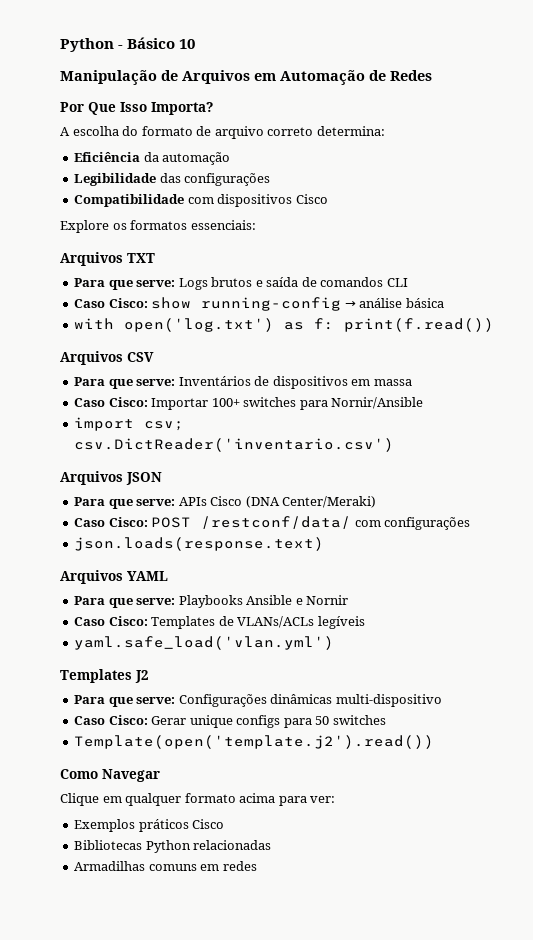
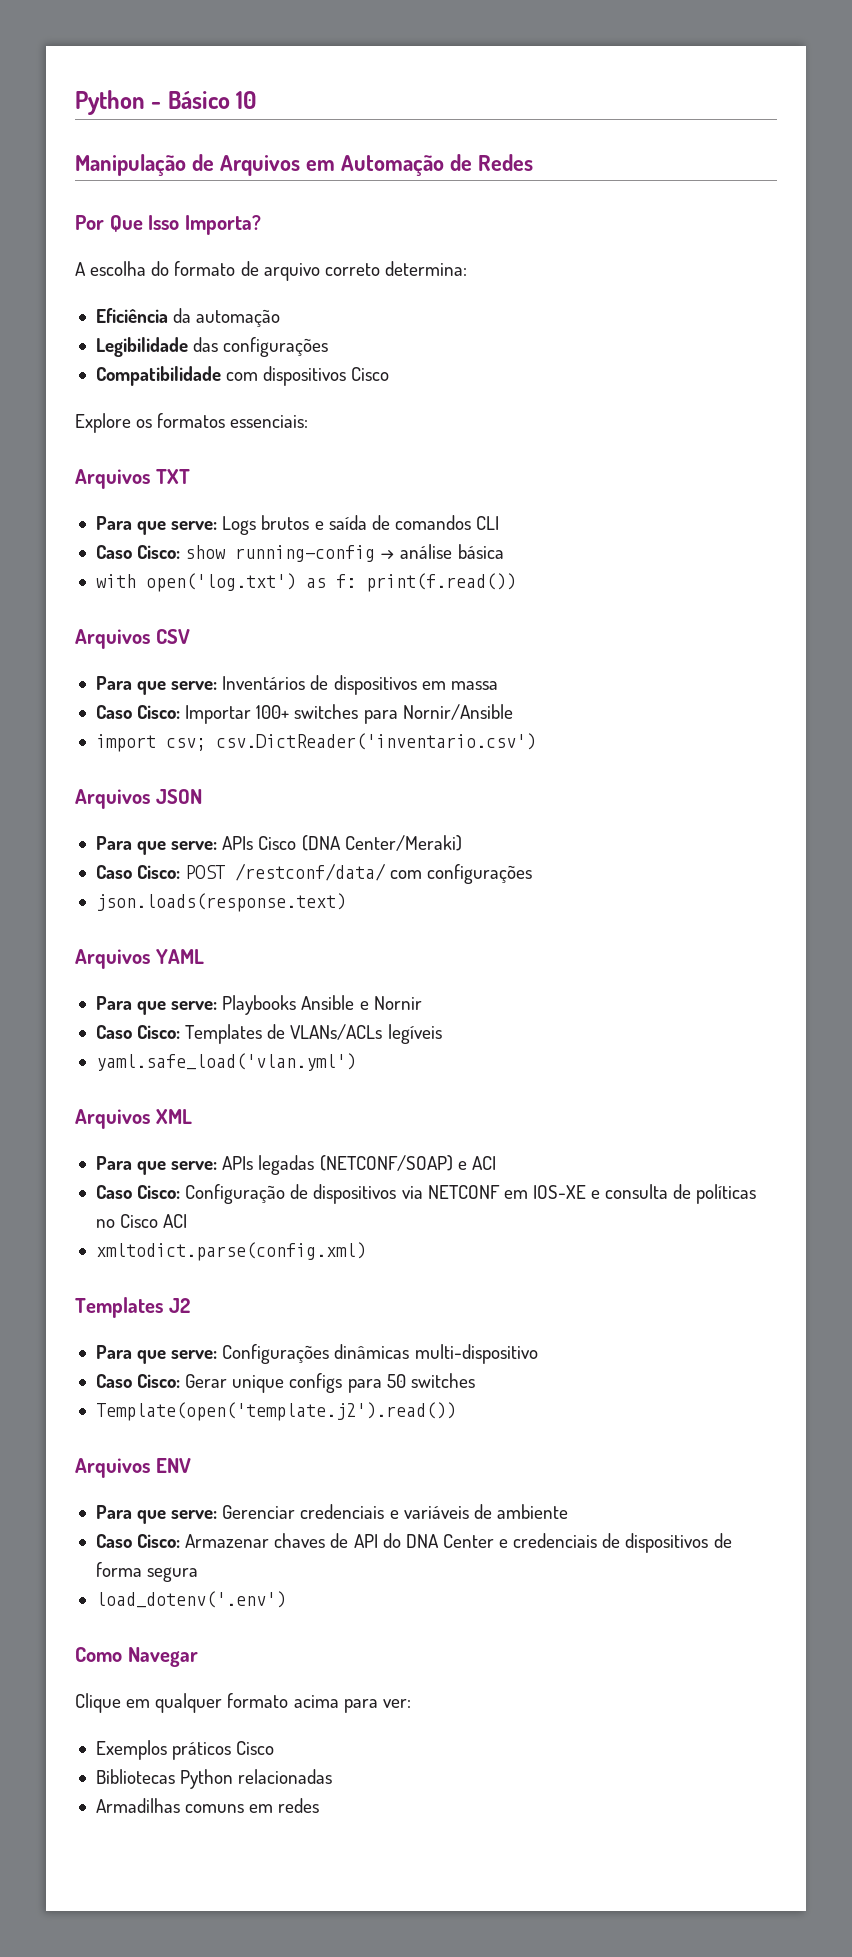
+ Arquivos XML
+ Para que serve: APIs legadas (NETCONF/SOAP) e ACI
+ Caso Cisco: Configuração de dispositivos via NETCONF em IOS-XE e consulta de políticas no Cisco ACI
+ xmltodict.parse(config.xml)
+ Arquivos ENV
+ Para que serve: Gerenciar credenciais e variáveis de ambiente
+ Caso Cisco: Armazenar chaves de API do DNA Center e credenciais de dispositivos de forma segura
+ load_dotenv('.env')

